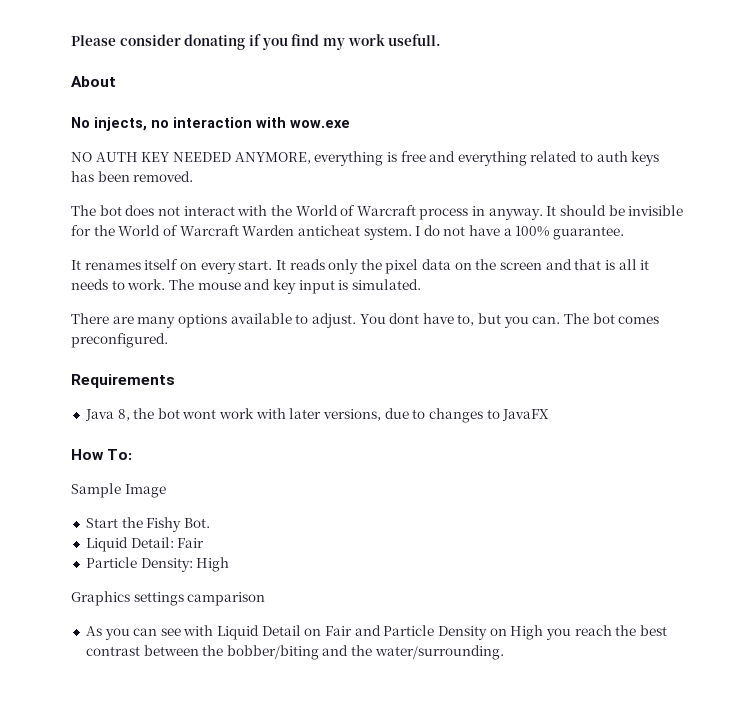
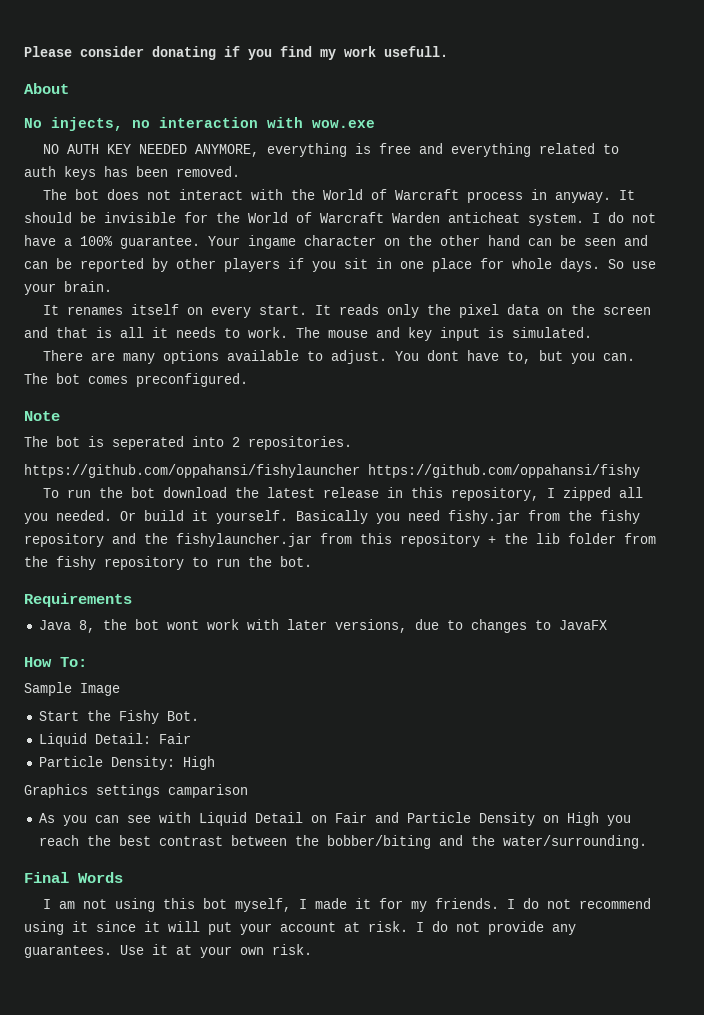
+ Your ingame character on the other hand can be seen and can be reported by other players if you sit in one place for whole days. So use your brain.
+ Note
+ The bot is seperated into 2 repositories.
+ https://github.com/oppahansi/fishylauncher https://github.com/oppahansi/fishy
+ To run the bot download the latest release in this repository, I zipped all you needed. Or build it yourself. Basically you need fishy.jar from the fishy repository and the fishylauncher.jar from this repository + the lib folder from the fishy repository to run the bot.
+ Final Words
+ I am not using this bot myself, I made it for my friends. I do not recommend using it since it will put your account at risk. I do not provide any guarantees. Use it at your own risk.

